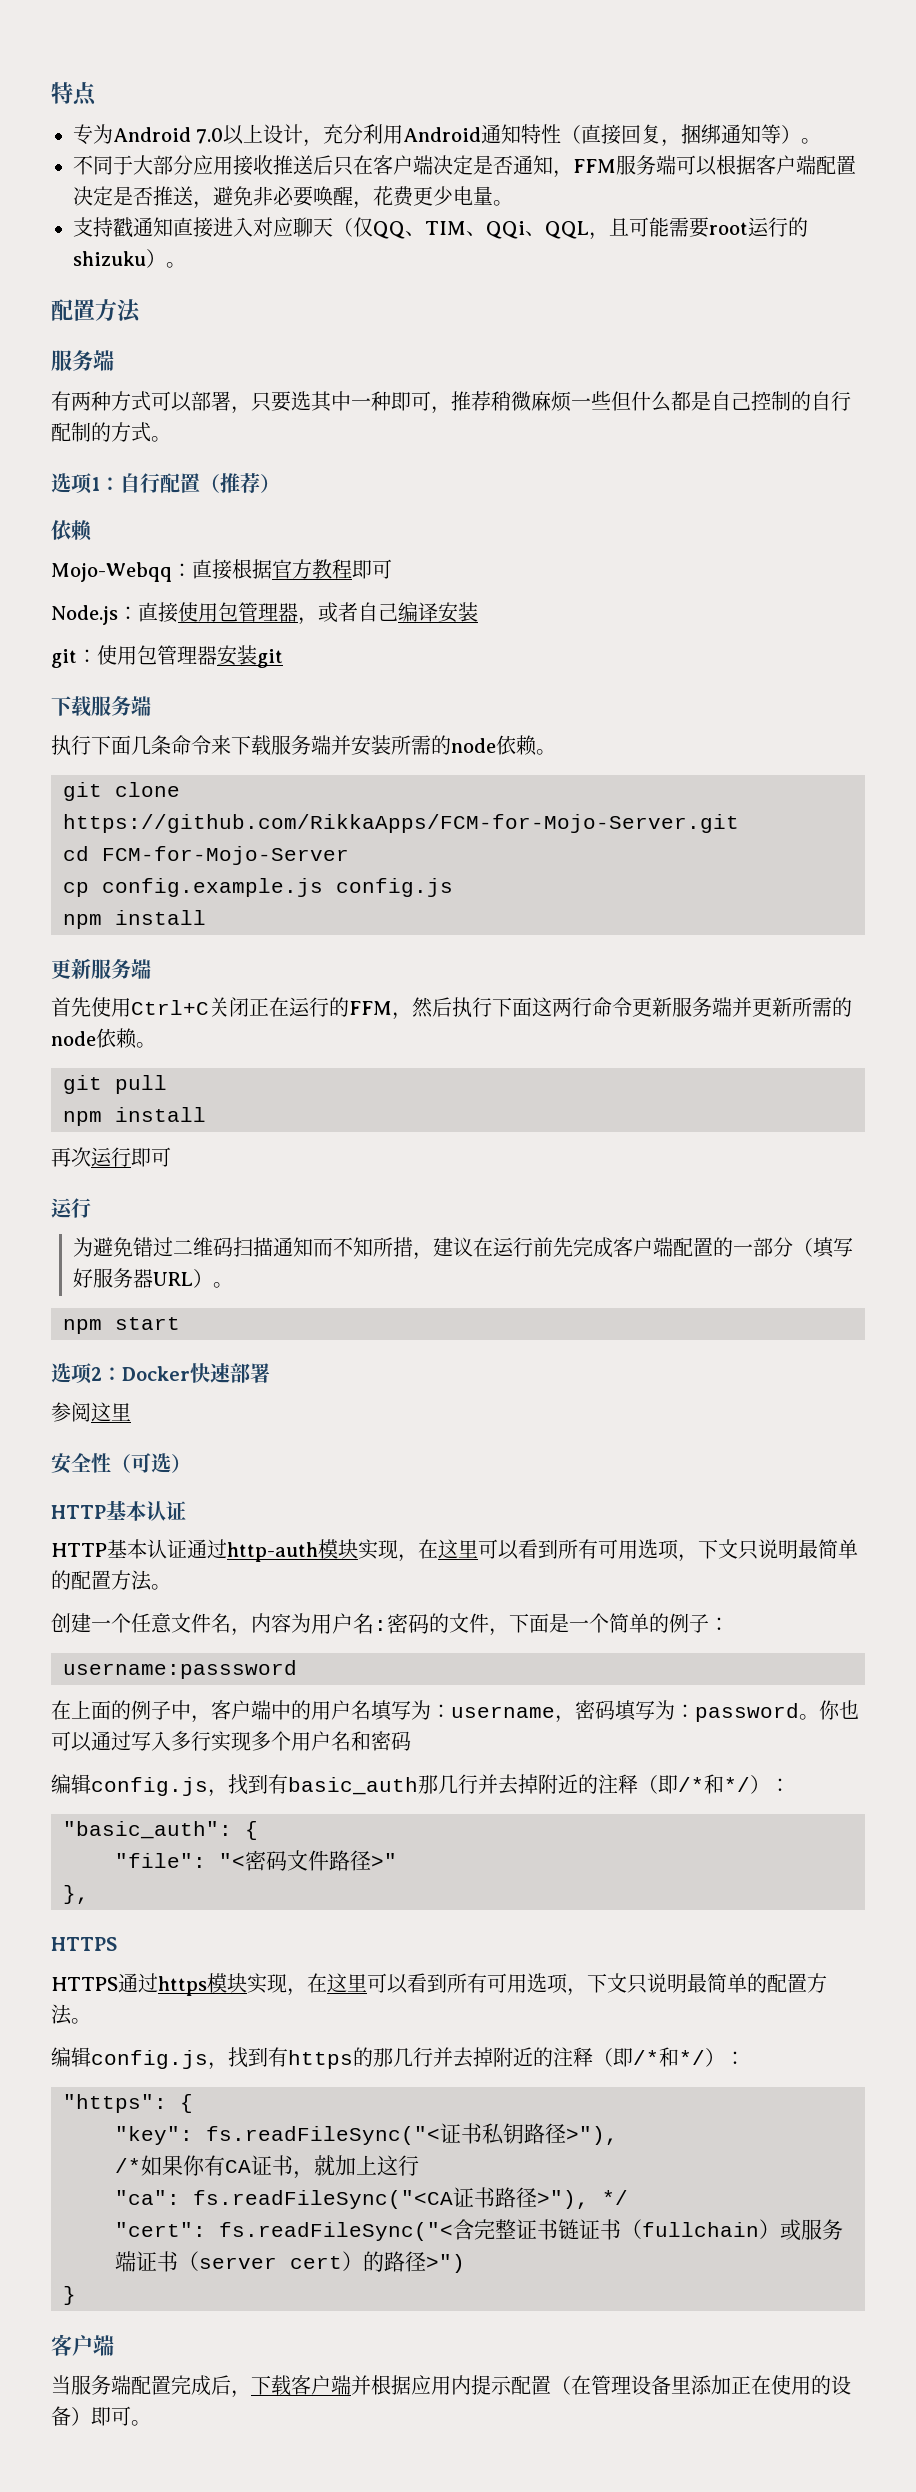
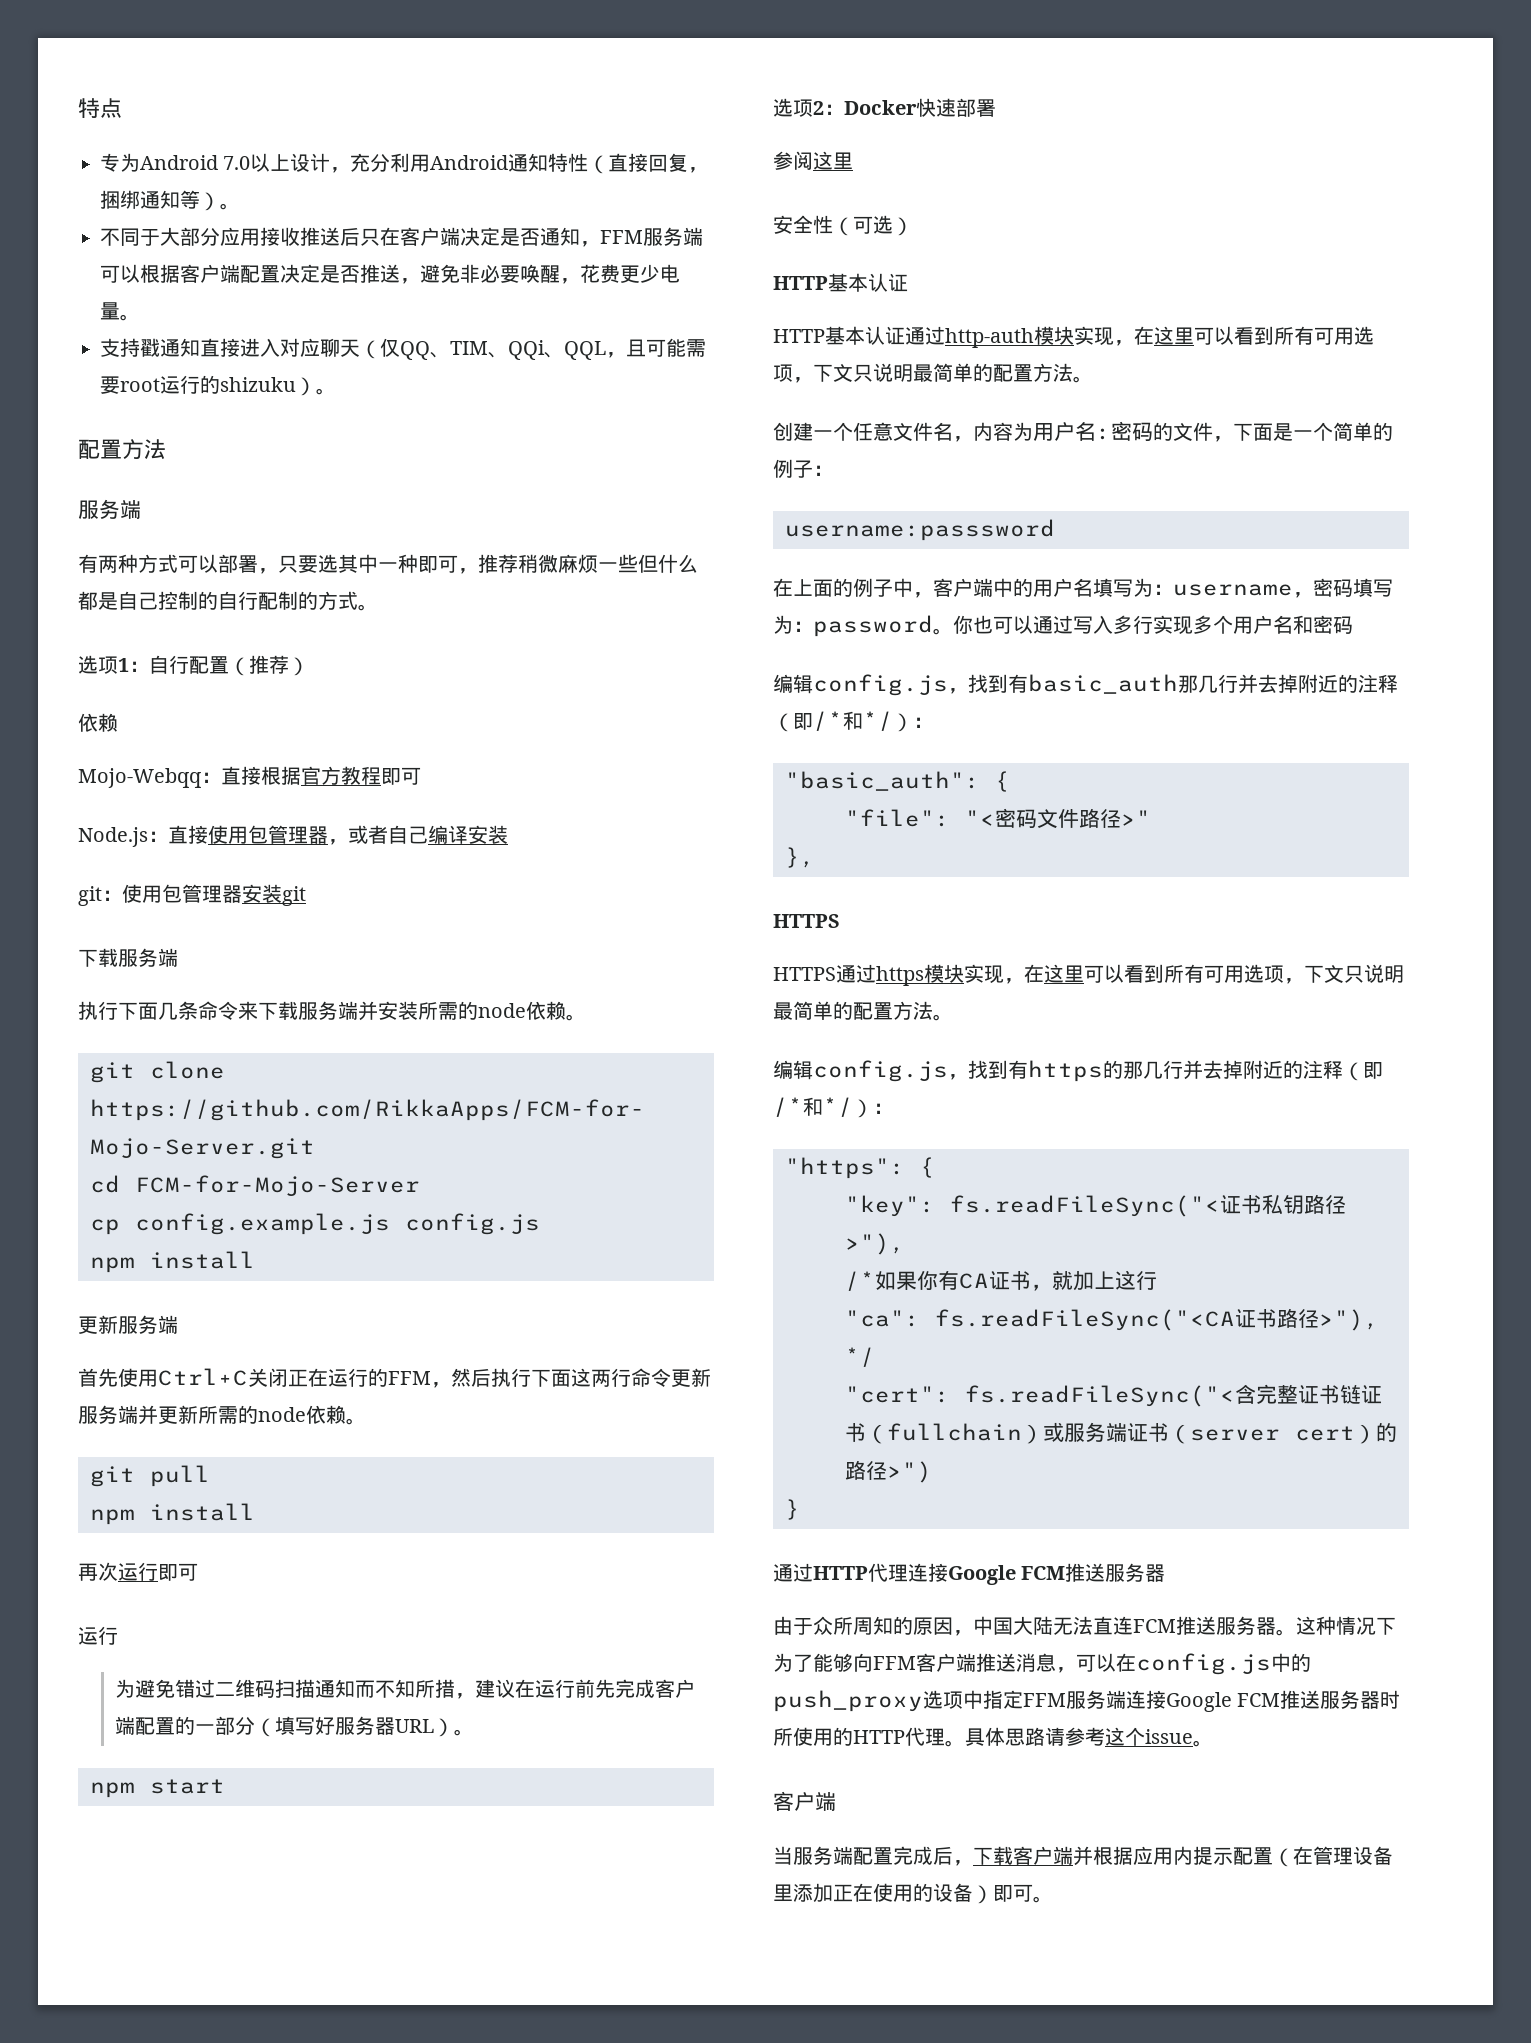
+ 通过HTTP代理连接Google FCM推送服务器
+ 由于众所周知的原因，中国大陆无法直连FCM推送服务器。这种情况下为了能够向FFM客户端推送消息，可以在config.js中的push_proxy选项中指定FFM服务端连接Google FCM推送服务器时所使用的HTTP代理。具体思路请参考这个issue。

